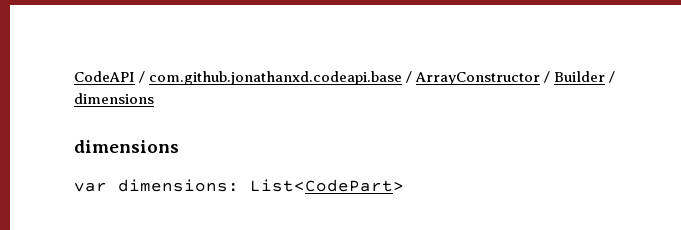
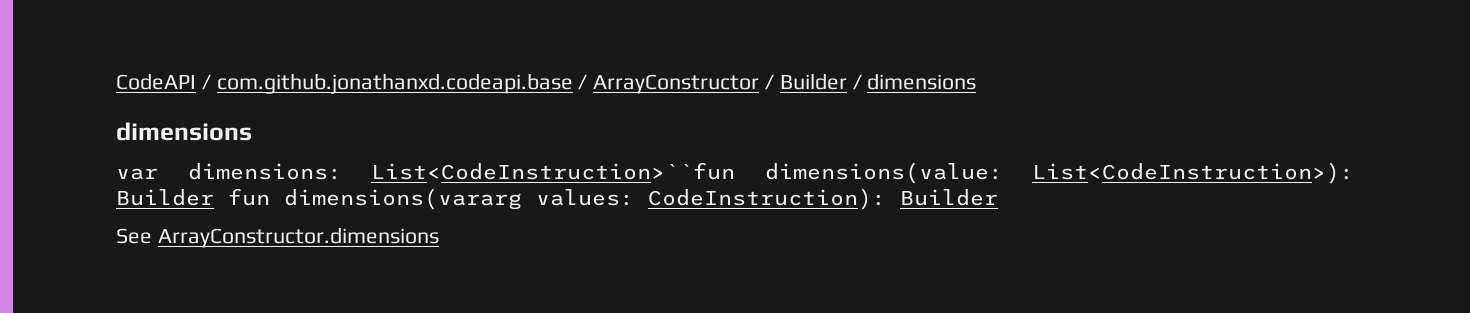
- var dimensions: List<CodePart>
+ var dimensions: List<CodeInstruction>``fun dimensions(value: List<CodeInstruction>): Builder fun dimensions(vararg values: CodeInstruction): Builder
+ See ArrayConstructor.dimensions

